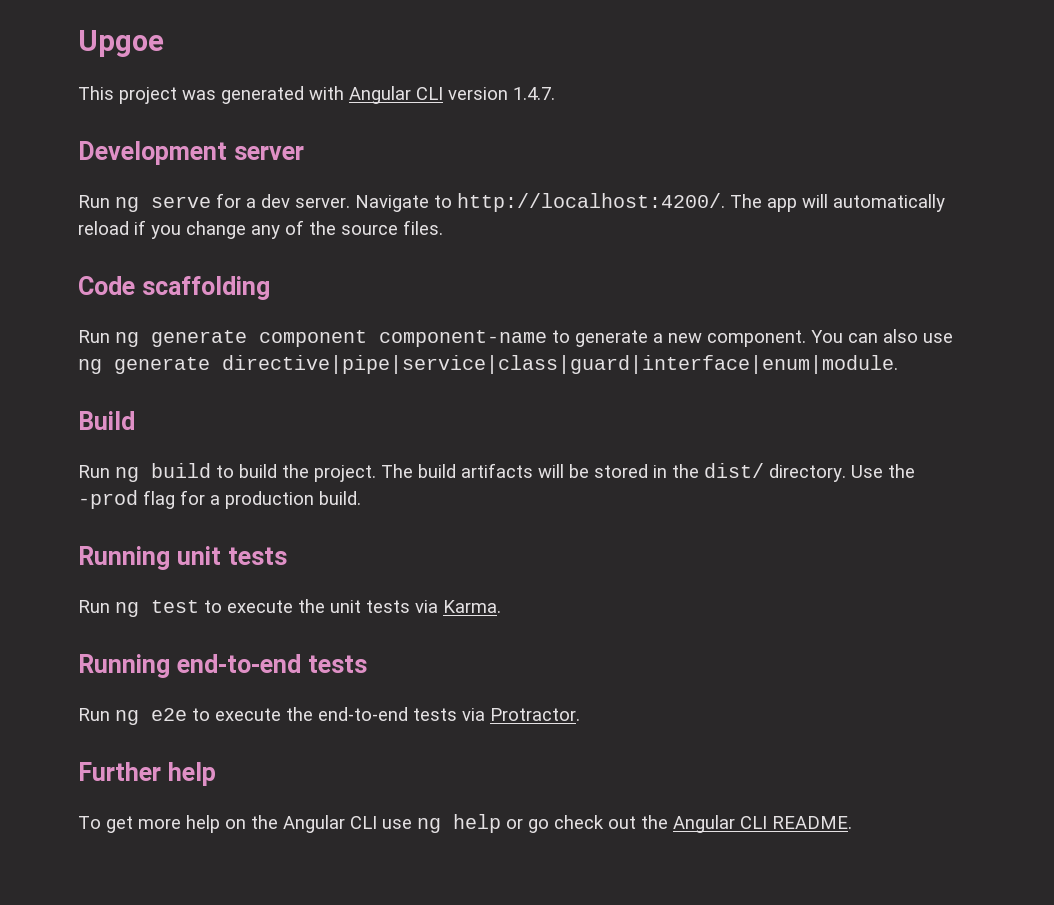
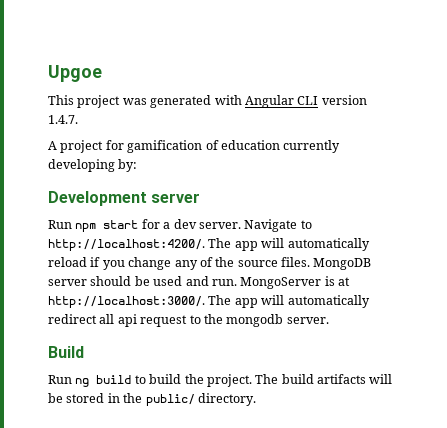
+ A project for gamification of education currently developing by:
- Run ng serve for a dev server.
+ Run npm start for a dev server.
- The app will automatically reload if you change any of the source files.
- Code scaffolding
- Run ng generate component component-name to generate a new component. You can also use ng generate directive|pipe|service|class|guard|interface|enum|module.
+ The app will automatically reload if you change any of the source files. MongoDB server should be used and run. MongoServer is at http://localhost:3000/. The app will automatically redirect all api request to the mongodb server.
- The build artifacts will be stored in the dist/ directory. Use the -prod flag for a production build.
- Running unit tests
- Run ng test to execute the unit tests via Karma.
- Running end-to-end tests
- Run ng e2e to execute the end-to-end tests via Protractor.
- Further help
- To get more help on the Angular CLI use ng help or go check out the Angular CLI README.
+ The build artifacts will be stored in the public/ directory.

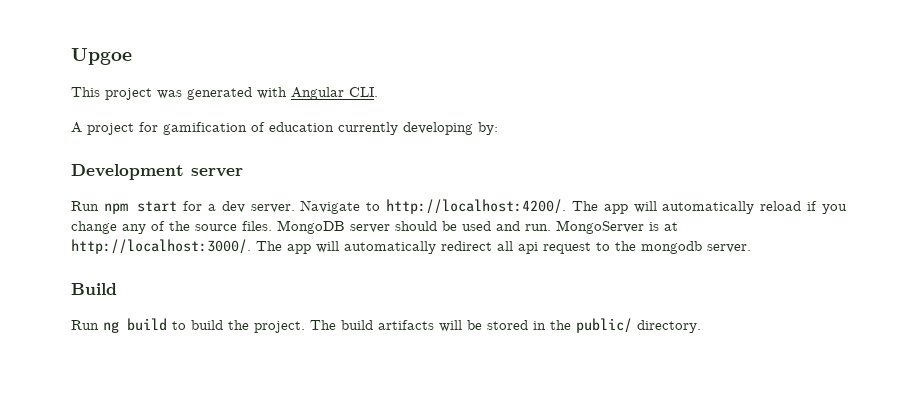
- This project was generated with Angular CLI version 1.4.7.
+ This project was generated with Angular CLI.

